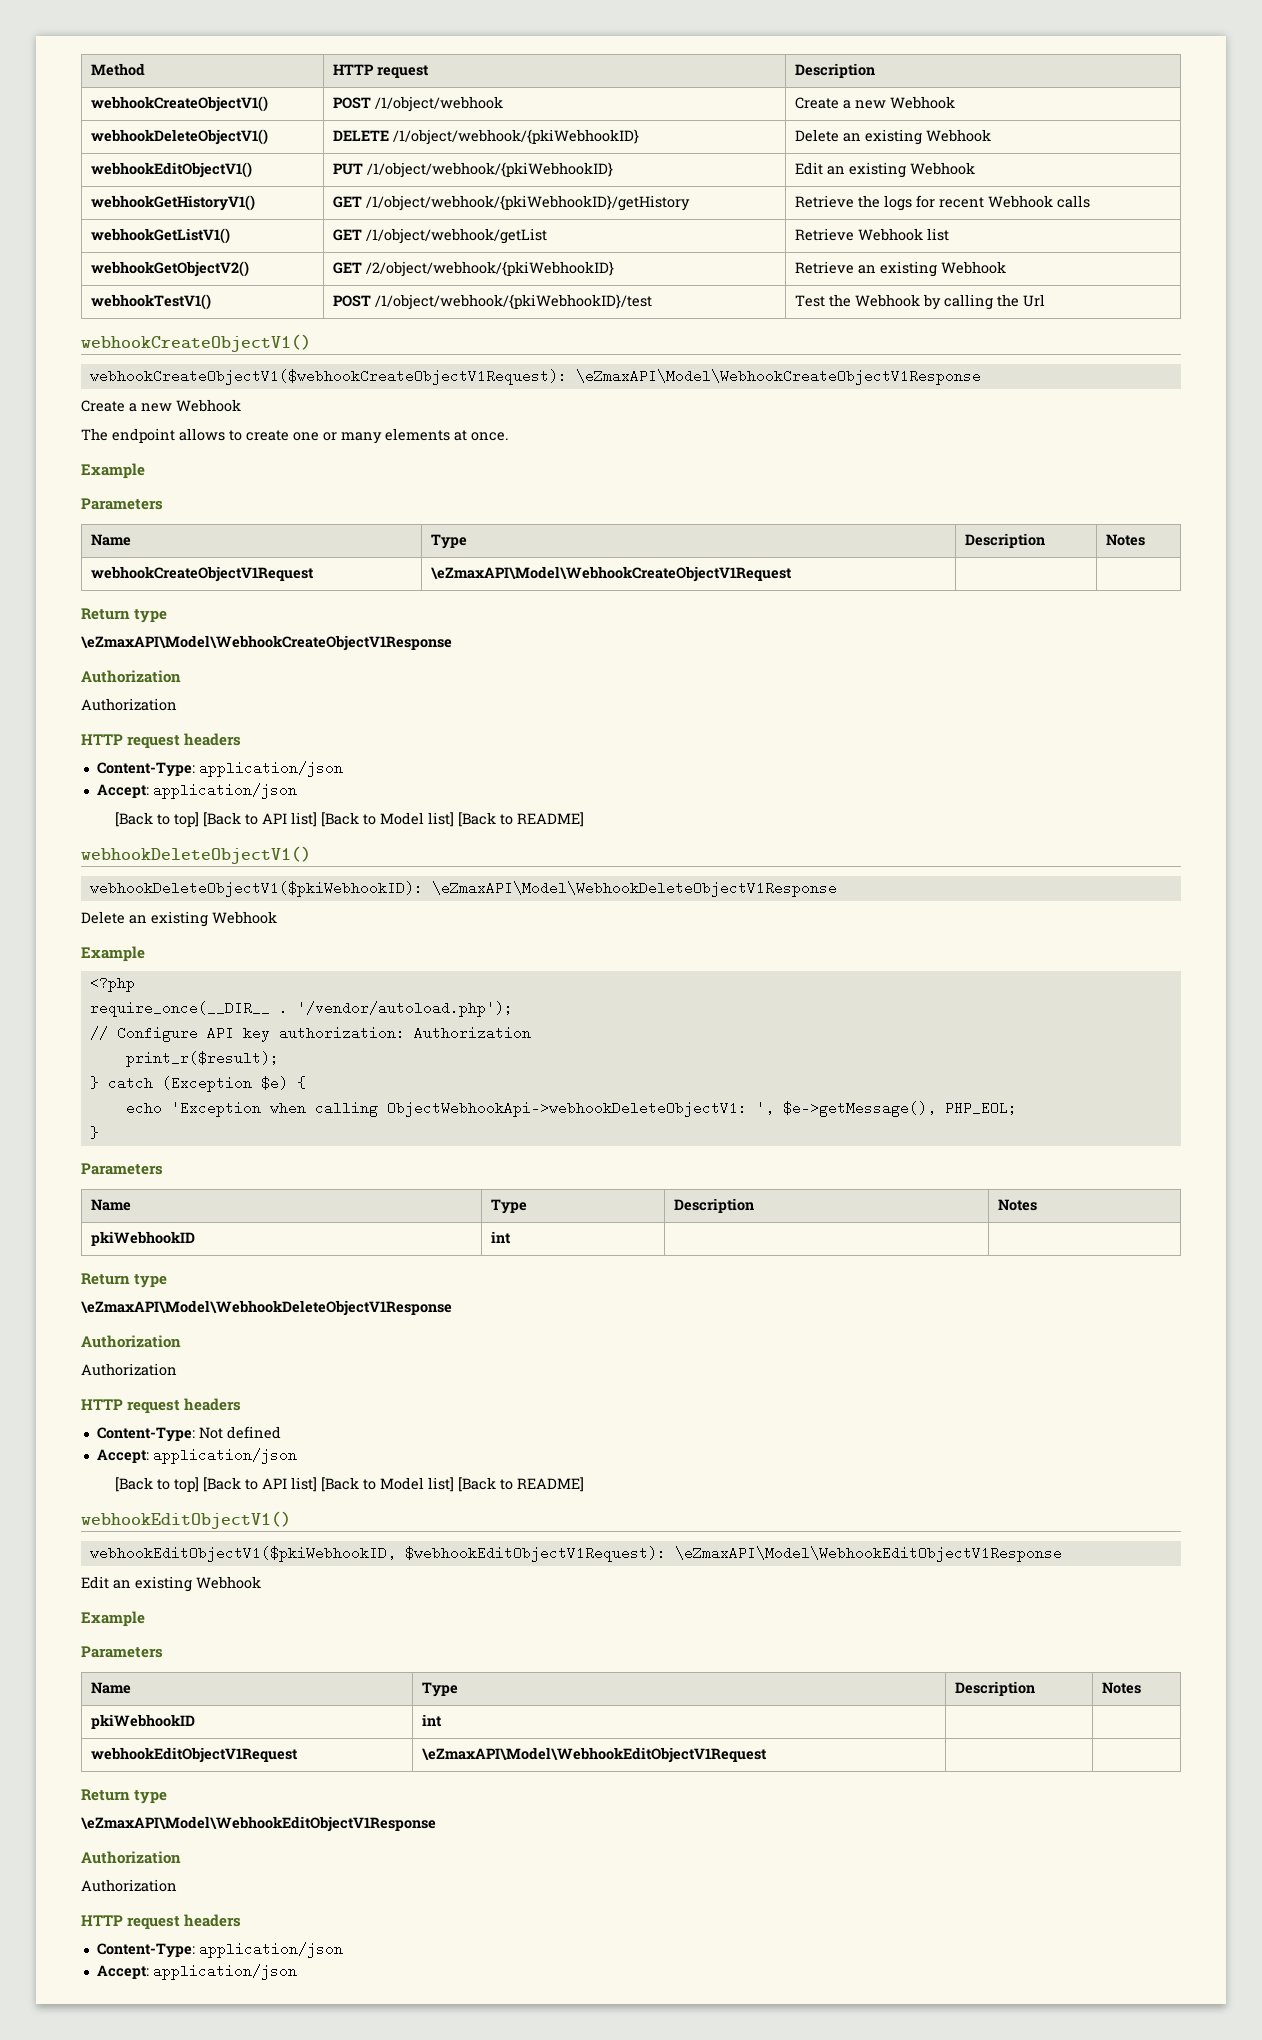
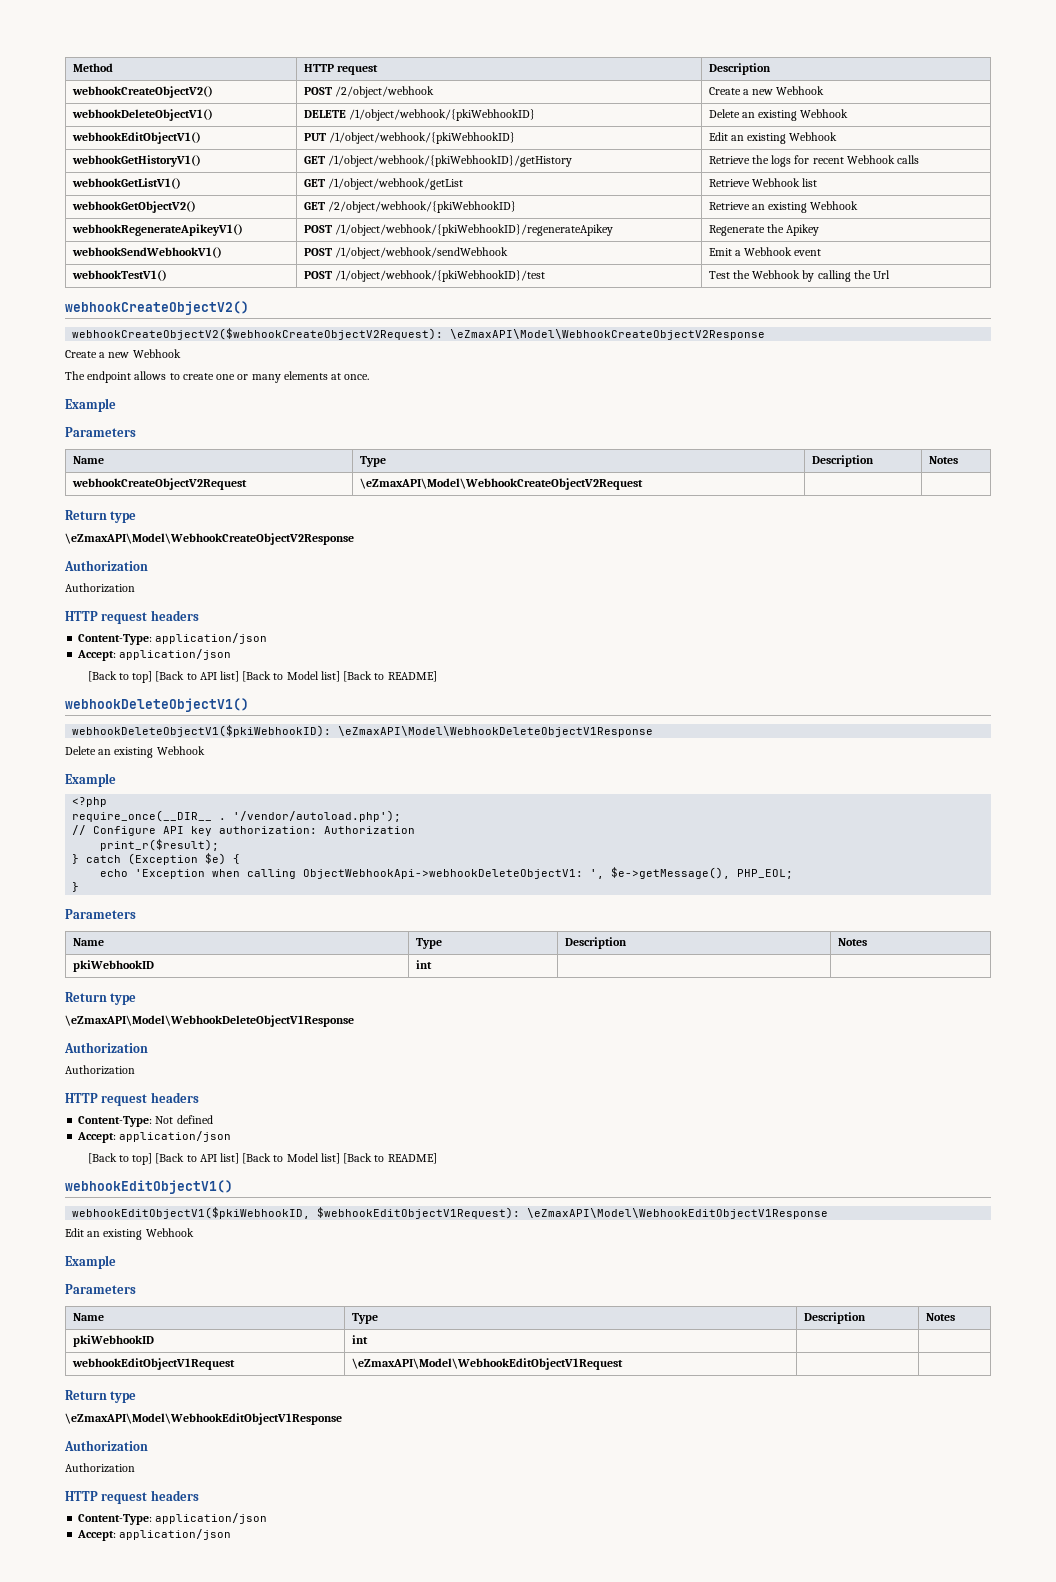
- webhookCreateObjectV1() | POST /1/object/webhook | Create a new Webhook
+ webhookCreateObjectV2() | POST /2/object/webhook | Create a new Webhook
+ webhookRegenerateApikeyV1() | POST /1/object/webhook/{pkiWebhookID}/regenerateApikey | Regenerate the Apikey
+ webhookSendWebhookV1() | POST /1/object/webhook/sendWebhook | Emit a Webhook event
  webhookTestV1() | POST /1/object/webhook/{pkiWebhookID}/test | Test the Webhook by calling the Url
- webhookCreateObjectV1()
- webhookCreateObjectV1($webhookCreateObjectV1Request): \eZmaxAPI\Model\WebhookCreateObjectV1Response
+ webhookCreateObjectV2()
+ webhookCreateObjectV2($webhookCreateObjectV2Request): \eZmaxAPI\Model\WebhookCreateObjectV2Response
- webhookCreateObjectV1Request | \eZmaxAPI\Model\WebhookCreateObjectV1Request | |
+ webhookCreateObjectV2Request | \eZmaxAPI\Model\WebhookCreateObjectV2Request | |
  Return type
- \eZmaxAPI\Model\WebhookCreateObjectV1Response
+ \eZmaxAPI\Model\WebhookCreateObjectV2Response

